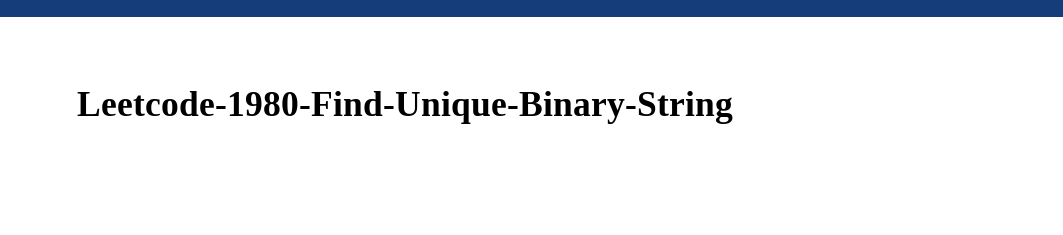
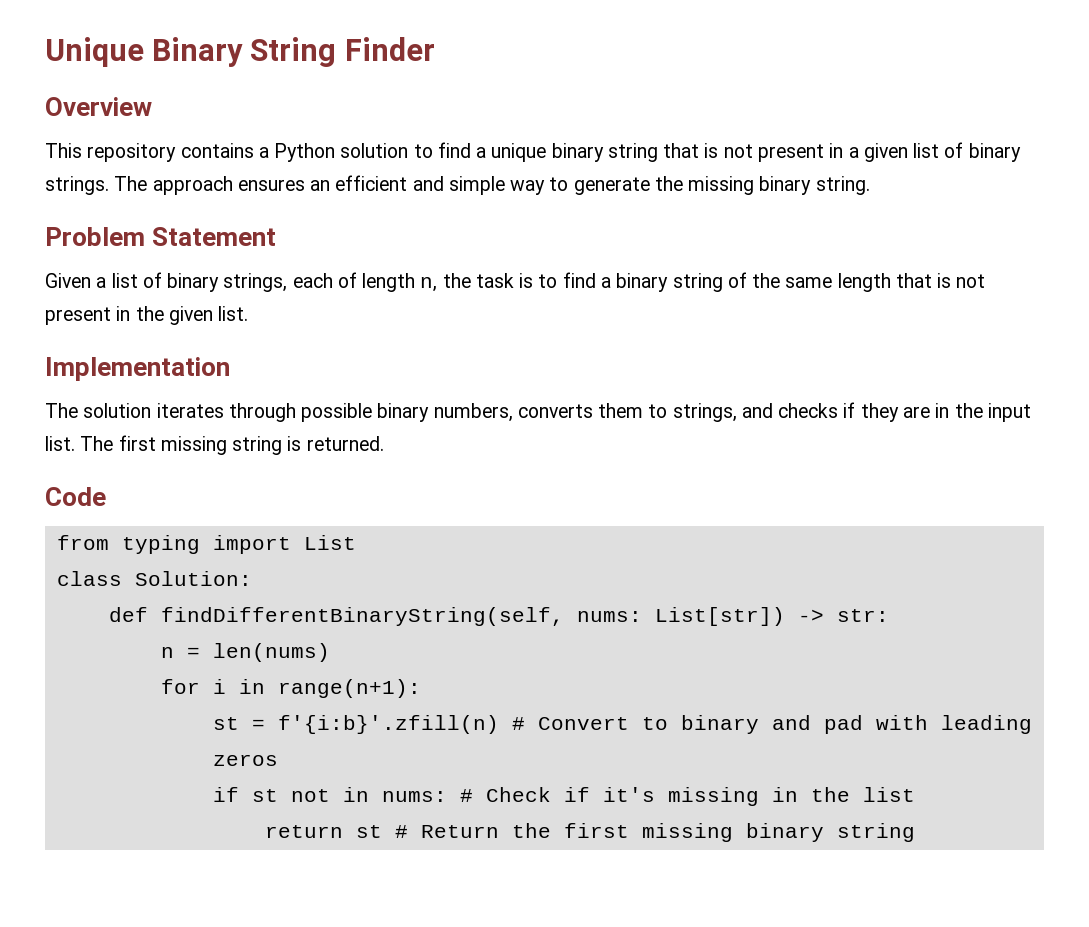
- Leetcode-1980-Find-Unique-Binary-String
+ Unique Binary String Finder
+ Overview
+ This repository contains a Python solution to find a unique binary string that is not present in a given list of binary strings. The approach ensures an efficient and simple way to generate the missing binary string.
+ Problem Statement
+ Given a list of binary strings, each of length n, the task is to find a binary string of the same length that is not present in the given list.
+ Implementation
+ The solution iterates through possible binary numbers, converts them to strings, and checks if they are in the input list. The first missing string is returned.
+ Code
+ from typing import List
+ class Solution:
+ def findDifferentBinaryString(self, nums: List[str]) -> str:
+ n = len(nums)
+ for i in range(n+1):
+ st = f'{i:b}'.zfill(n) # Convert to binary and pad with leading zeros
+ if st not in nums: # Check if it's missing in the list
+ return st # Return the first missing binary string

